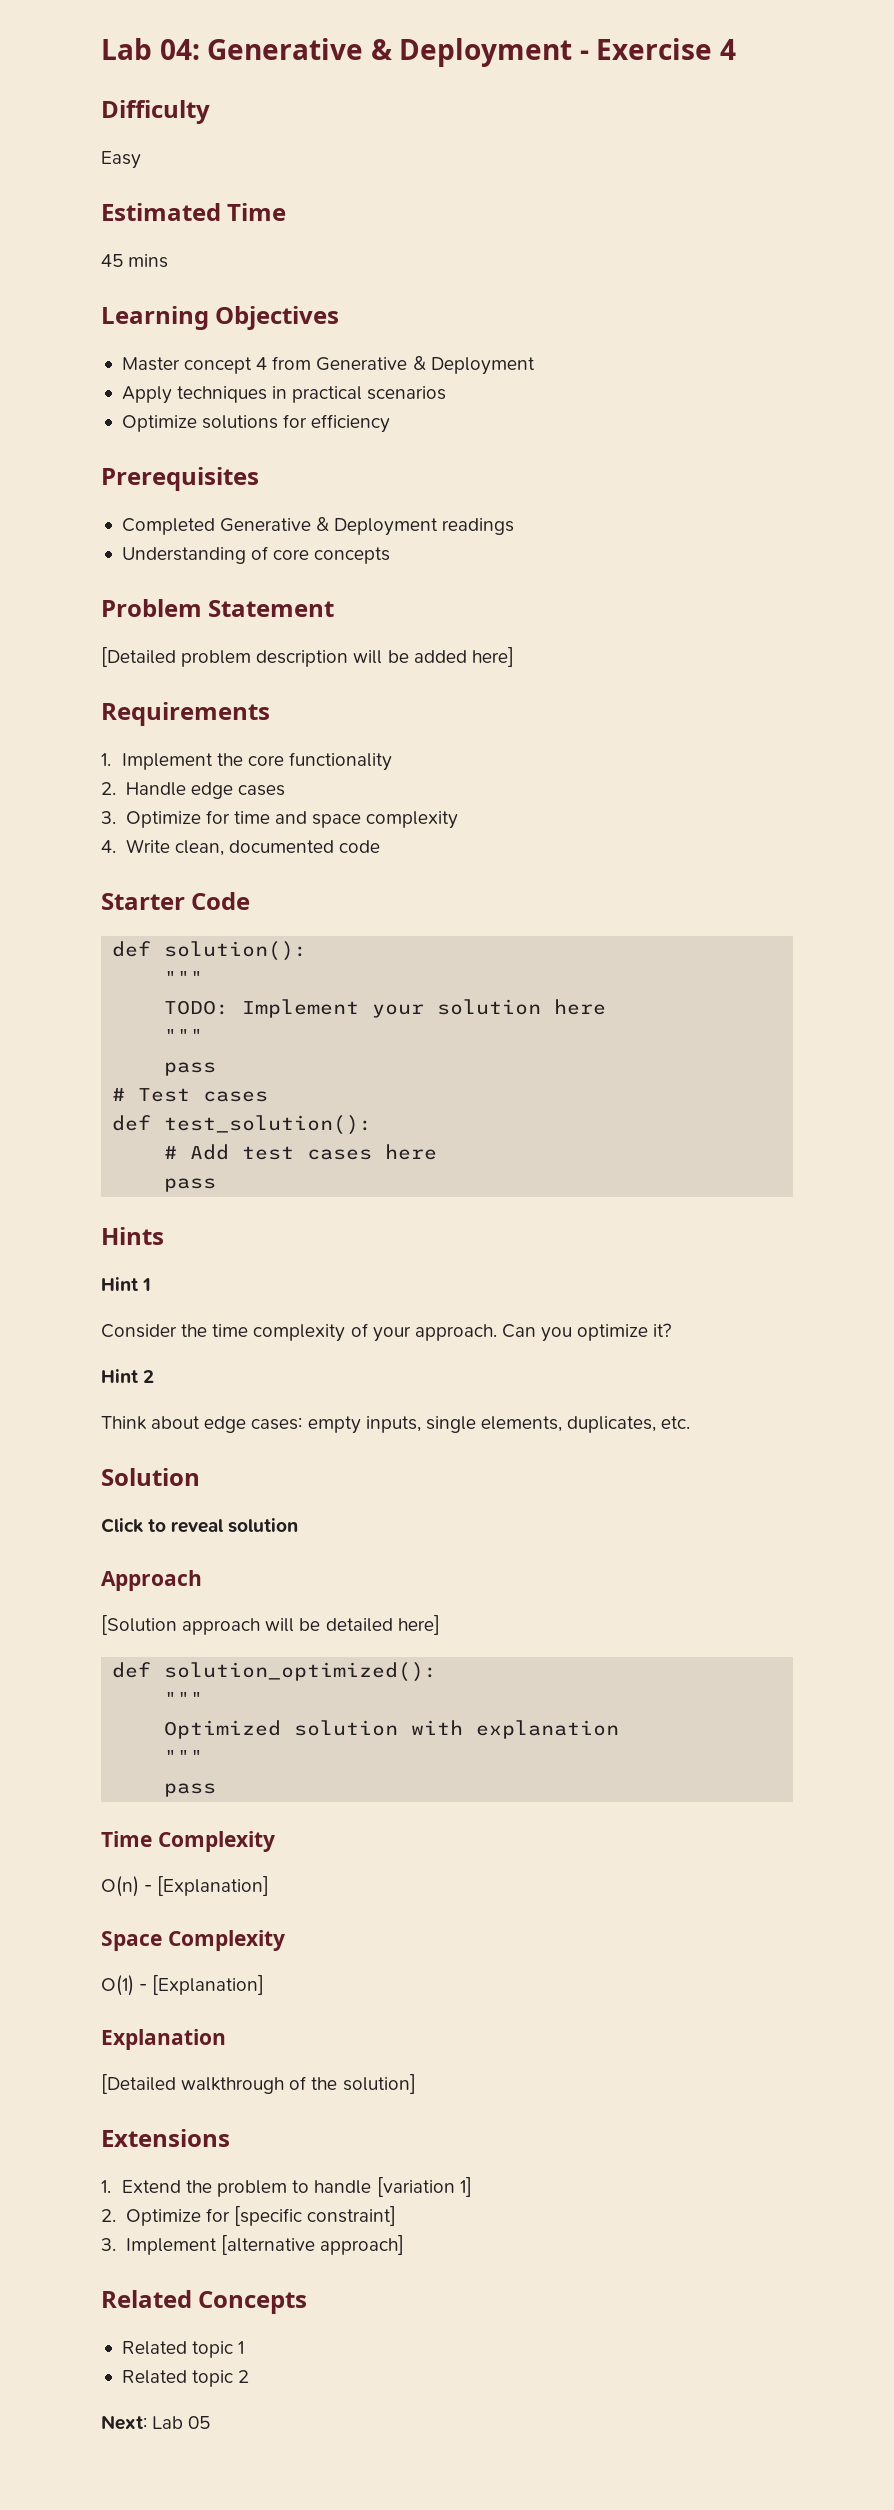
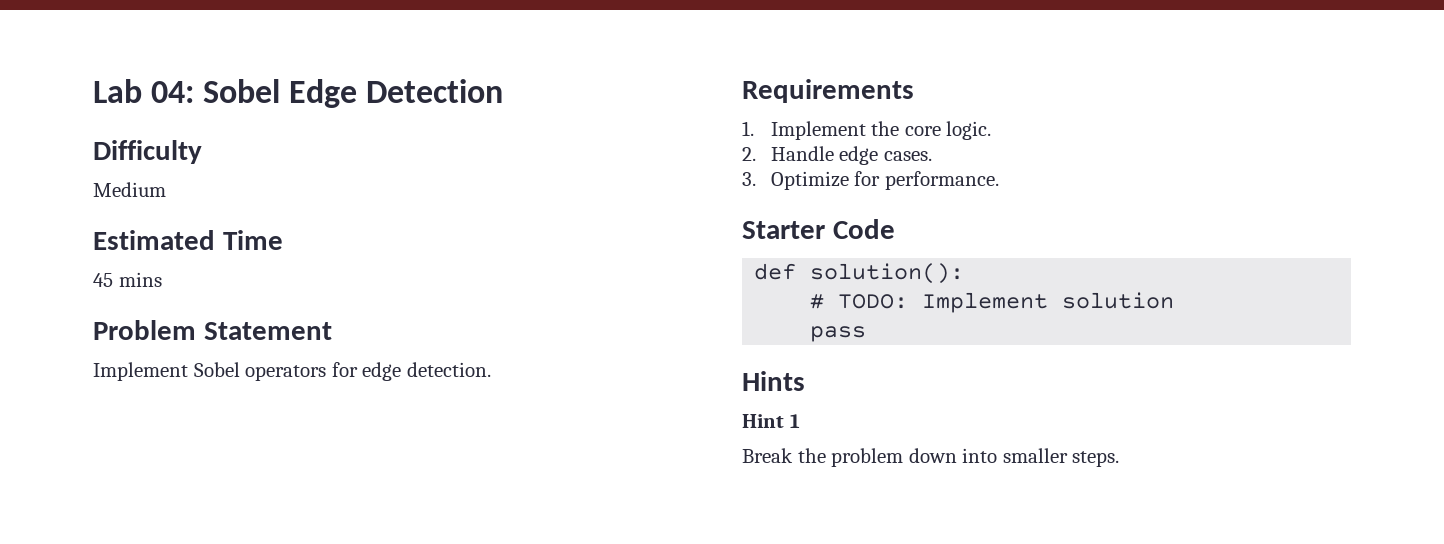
- Lab 04: Generative & Deployment - Exercise 4
+ Lab 04: Sobel Edge Detection
- Easy
+ Medium
- Learning Objectives
- Master concept 4 from Generative & Deployment
- Apply techniques in practical scenarios
- Optimize solutions for efficiency
- Prerequisites
- Completed Generative & Deployment readings
- Understanding of core concepts
  Problem Statement
- [Detailed problem description will be added here]
+ Implement Sobel operators for edge detection.
- 1. Implement the core functionality
+ 1. Implement the core logic.
- 2. Handle edge cases
+ 2. Handle edge cases.
- 3. Optimize for time and space complexity
- 4. Write clean, documented code
+ 3. Optimize for performance.
  def solution():
- """
- TODO: Implement your solution here
- """
- pass
- # Test cases
- def test_solution():
- # Add test cases here
+ # TODO: Implement solution
  pass
  Hints
  Hint 1
- Consider the time complexity of your approach. Can you optimize it?
- Hint 2
- Think about edge cases: empty inputs, single elements, duplicates, etc.
- Solution
- Click to reveal solution
- Approach
- [Solution approach will be detailed here]
- def solution_optimized():
- """
- Optimized solution with explanation
- """
- pass
- Time Complexity
- O(n) - [Explanation]
- Space Complexity
- O(1) - [Explanation]
- Explanation
- [Detailed walkthrough of the solution]
- Extensions
- 1. Extend the problem to handle [variation 1]
- 2. Optimize for [specific constraint]
- 3. Implement [alternative approach]
- Related Concepts
- Related topic 1
- Related topic 2
- Next: Lab 05
+ Break the problem down into smaller steps.

